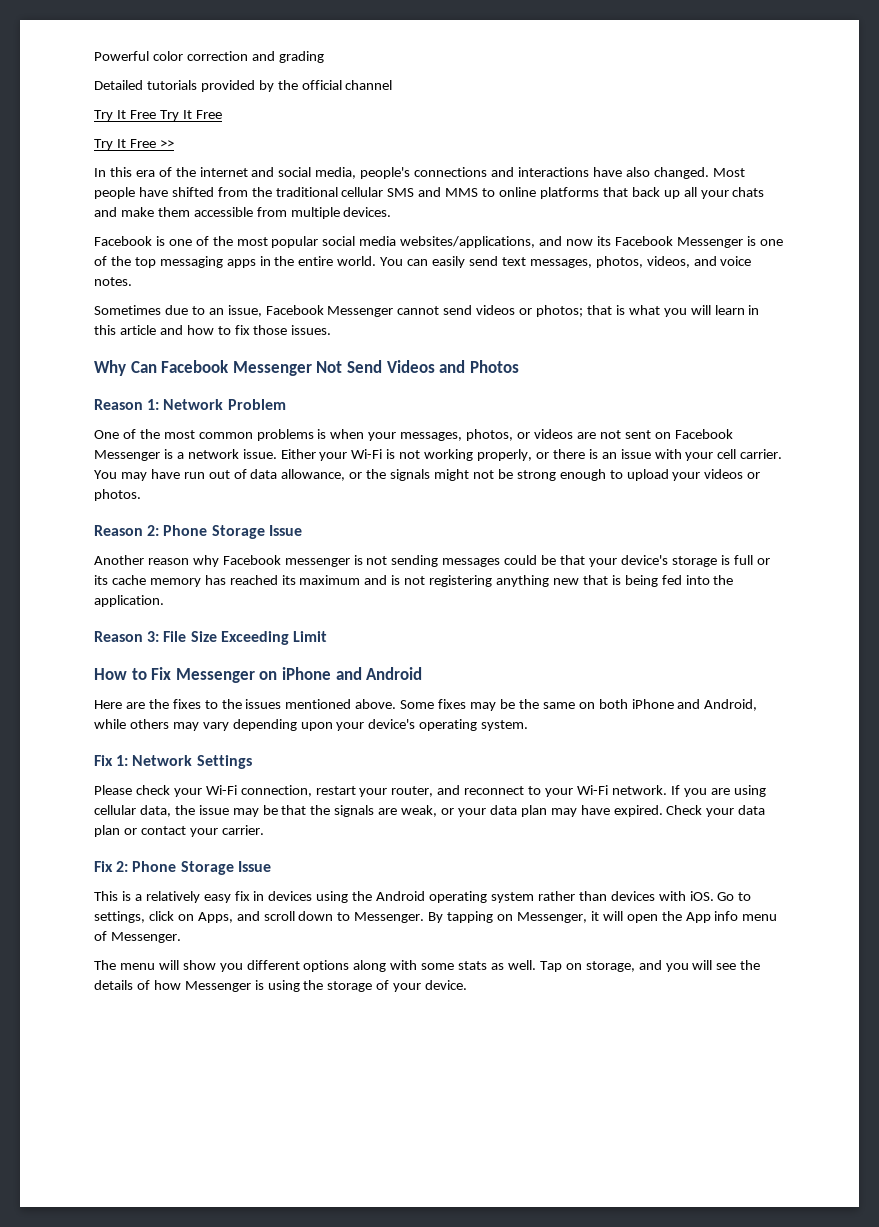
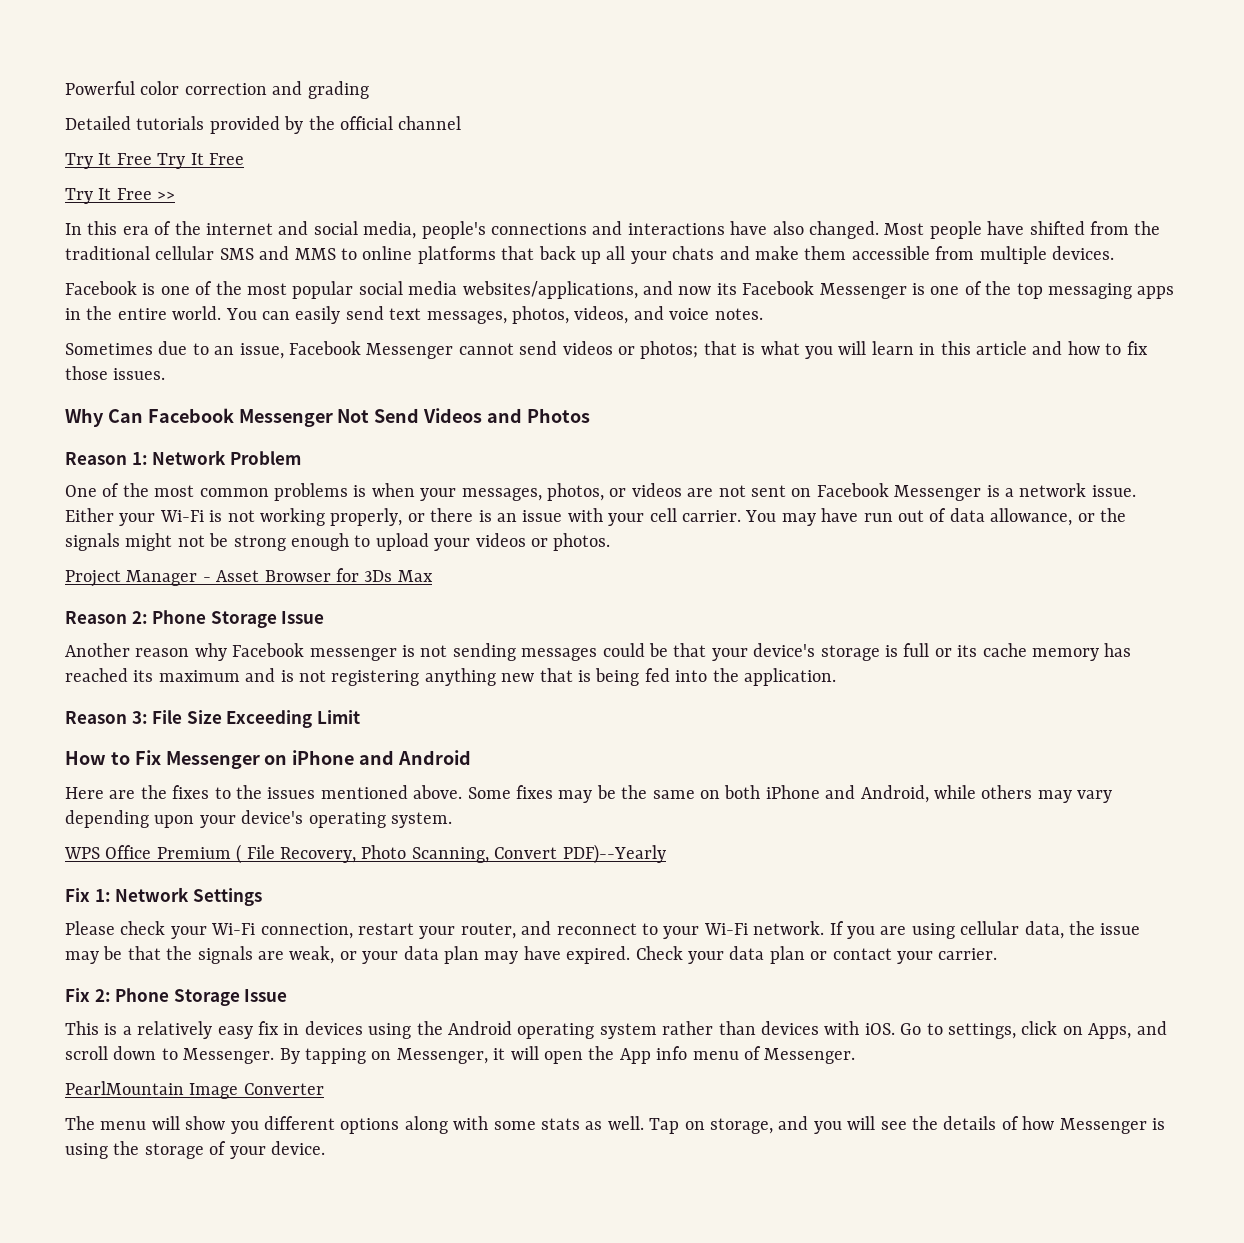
+ Project Manager - Asset Browser for 3Ds Max
+ WPS Office Premium ( File Recovery, Photo Scanning, Convert PDF)--Yearly
+ PearlMountain Image Converter

